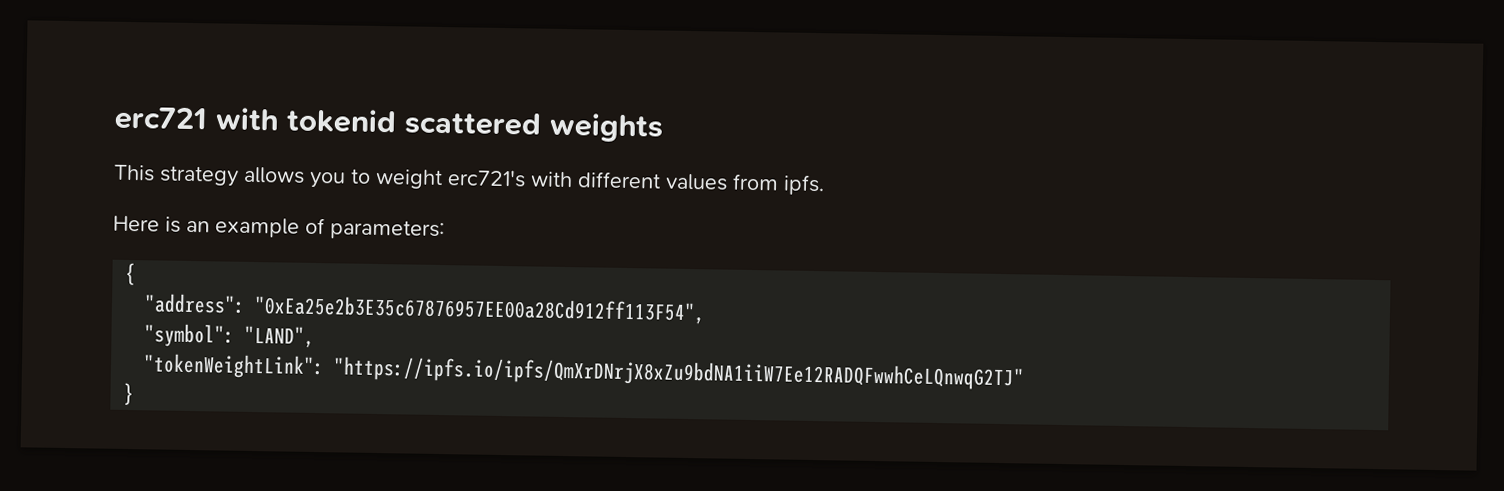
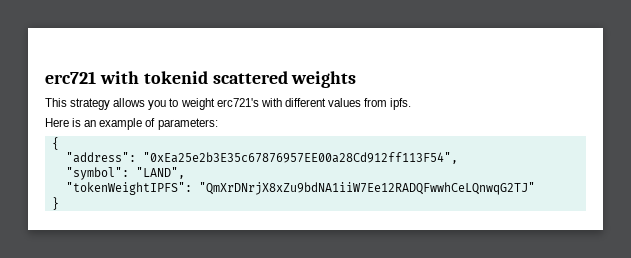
- "tokenWeightLink": "https://ipfs.io/ipfs/QmXrDNrjX8xZu9bdNA1iiW7Ee12RADQFwwhCeLQnwqG2TJ"
+ "tokenWeightIPFS": "QmXrDNrjX8xZu9bdNA1iiW7Ee12RADQFwwhCeLQnwqG2TJ"

